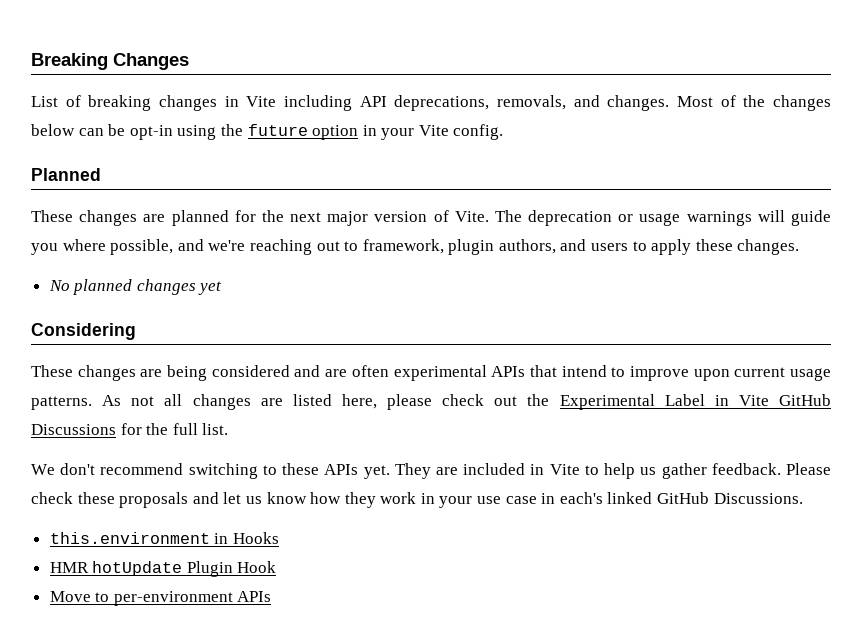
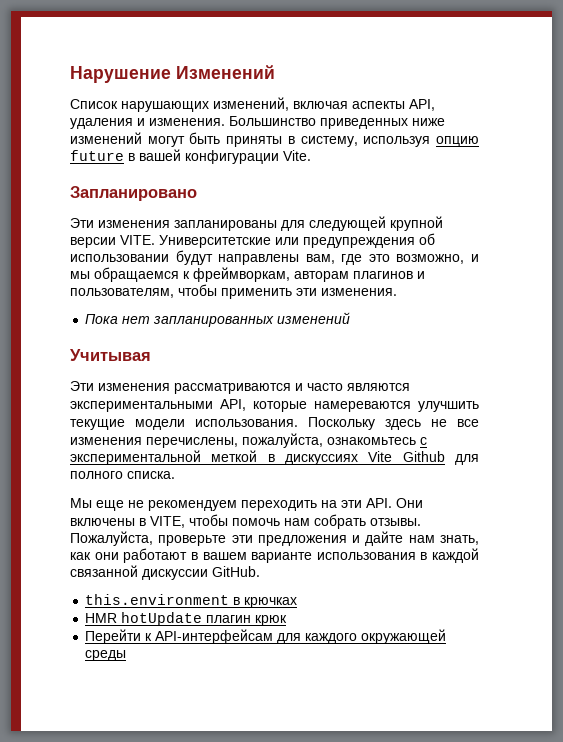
- Breaking Changes
- List of breaking changes in Vite including API deprecations, removals, and changes. Most of the changes below can be opt-in using the future option in your Vite config.
- Planned
- These changes are planned for the next major version of Vite. The deprecation or usage warnings will guide you where possible, and we're reaching out to framework, plugin authors, and users to apply these changes.
- No planned changes yet
- Considering
- These changes are being considered and are often experimental APIs that intend to improve upon current usage patterns. As not all changes are listed here, please check out the Experimental Label in Vite GitHub Discussions for the full list.
- We don't recommend switching to these APIs yet. They are included in Vite to help us gather feedback. Please check these proposals and let us know how they work in your use case in each's linked GitHub Discussions.
+ Нарушение Изменений
+ Список нарушающих изменений, включая аспекты API, удаления и изменения. Большинство приведенных ниже изменений могут быть приняты в систему, используя опцию future в вашей конфигурации Vite.
+ Запланировано
+ Эти изменения запланированы для следующей крупной версии VITE. Университетские или предупреждения об использовании будут направлены вам, где это возможно, и мы обращаемся к фреймворкам, авторам плагинов и пользователям, чтобы применить эти изменения.
+ Пока нет запланированных изменений
+ Учитывая
+ Эти изменения рассматриваются и часто являются экспериментальными API, которые намереваются улучшить текущие модели использования. Поскольку здесь не все изменения перечислены, пожалуйста, ознакомьтесь с экспериментальной меткой в дискуссиях Vite Github для полного списка.
+ Мы еще не рекомендуем переходить на эти API. Они включены в VITE, чтобы помочь нам собрать отзывы. Пожалуйста, проверьте эти предложения и дайте нам знать, как они работают в вашем варианте использования в каждой связанной дискуссии GitHub.
- this.environment in Hooks
+ this.environment в крючках
- HMR hotUpdate Plugin Hook
- Move to per-environment APIs
+ HMR hotUpdate плагин крюк
+ Перейти к API-интерфейсам для каждого окружающей среды

